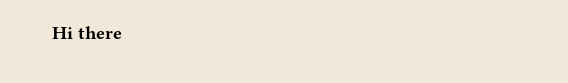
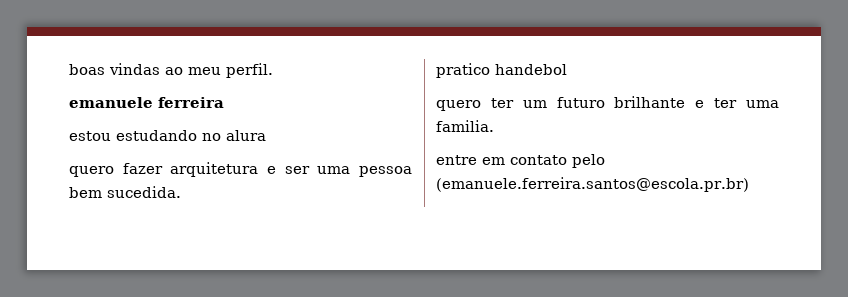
- Hi there
+ boas vindas ao meu perfil.
+ emanuele ferreira
+ estou estudando no alura
+ quero fazer arquitetura e ser uma pessoa bem sucedida.
+ pratico handebol
+ quero ter um futuro brilhante e ter uma familia.
+ entre em contato pelo (emanuele.ferreira.santos@escola.pr.br)

